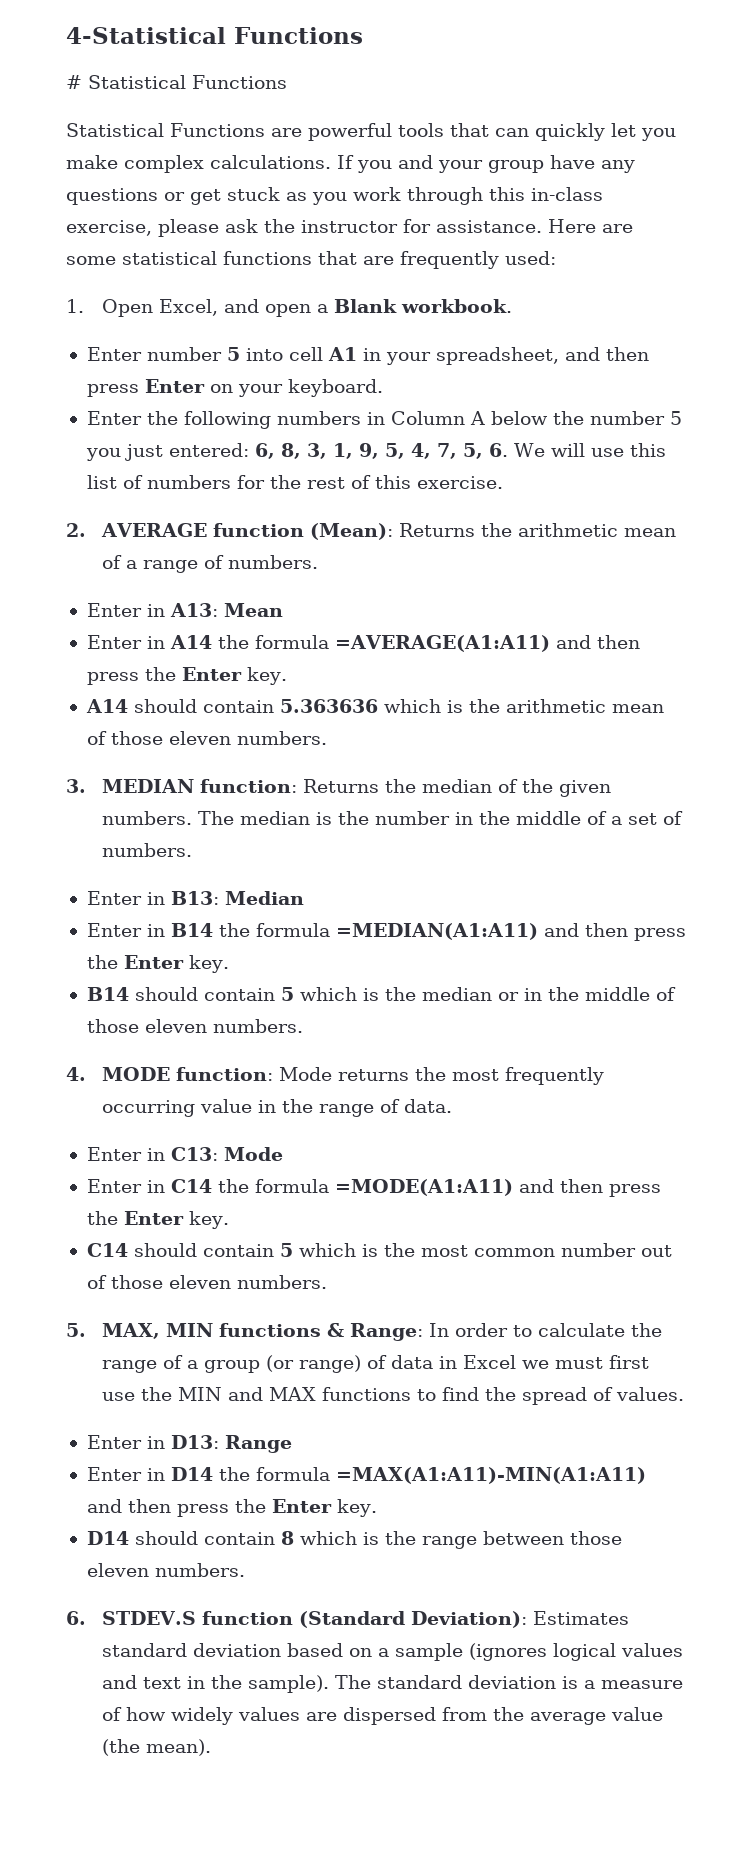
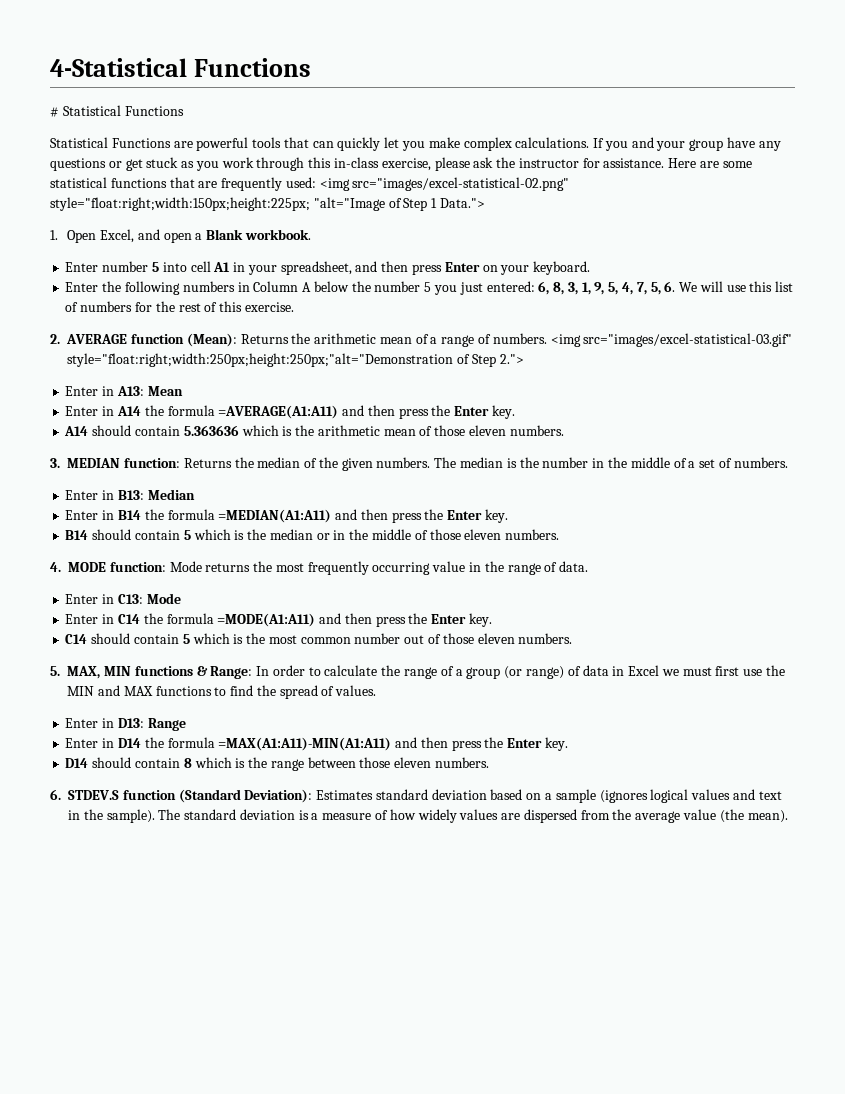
- Here are some statistical functions that are frequently used:
+ Here are some statistical functions that are frequently used: <img src="images/excel-statistical-02.png" style="float:right;width:150px;height:225px; "alt="Image of Step 1 Data.">
+ <img src="images/excel-statistical-03.gif" style="float:right;width:250px;height:250px;"alt="Demonstration of Step 2.">

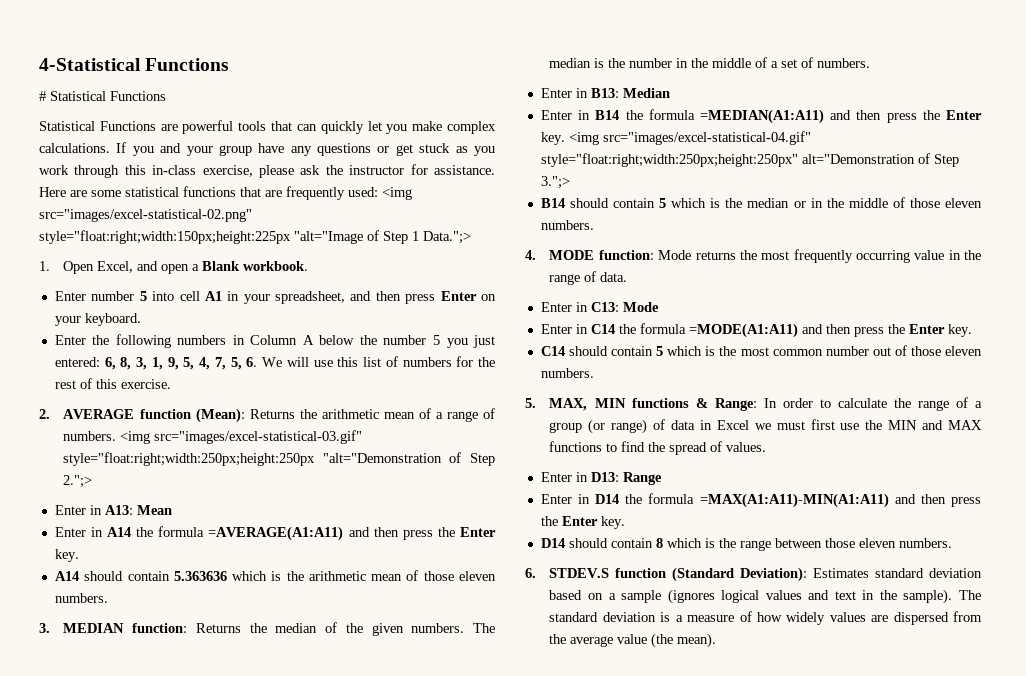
- Here are some statistical functions that are frequently used: <img src="images/excel-statistical-02.png" style="float:right;width:150px;height:225px; "alt="Image of Step 1 Data.">
+ Here are some statistical functions that are frequently used: <img src="images/excel-statistical-02.png" style="float:right;width:150px;height:225px "alt="Image of Step 1 Data.";>
- <img src="images/excel-statistical-03.gif" style="float:right;width:250px;height:250px;"alt="Demonstration of Step 2.">
+ <img src="images/excel-statistical-03.gif" style="float:right;width:250px;height:250px "alt="Demonstration of Step 2.";>
+ <img src="images/excel-statistical-04.gif" style="float:right;width:250px;height:250px" alt="Demonstration of Step 3.";>

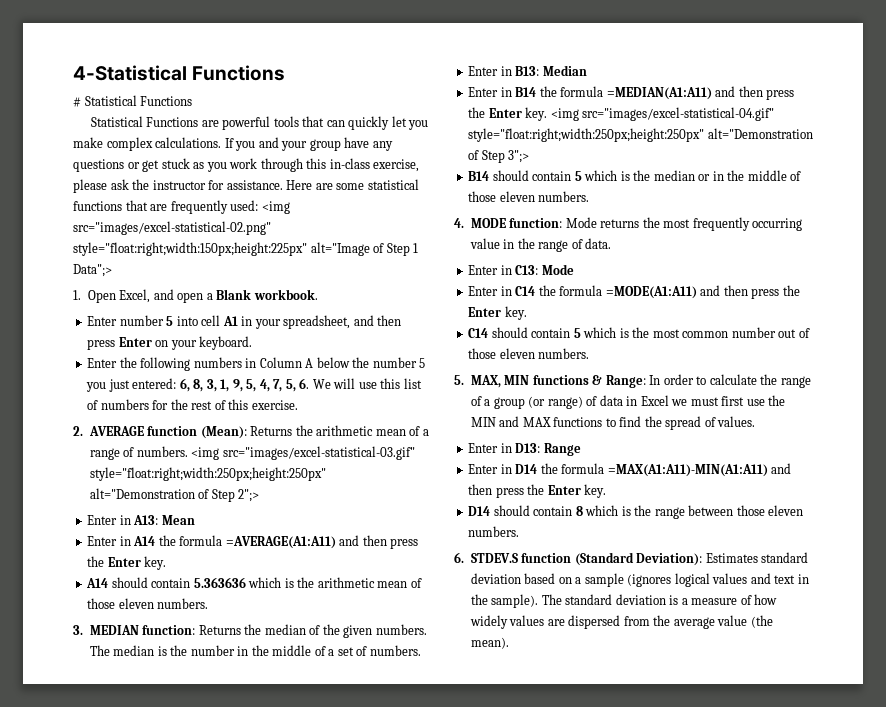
- Here are some statistical functions that are frequently used: <img src="images/excel-statistical-02.png" style="float:right;width:150px;height:225px "alt="Image of Step 1 Data.";>
+ Here are some statistical functions that are frequently used: <img src="images/excel-statistical-02.png" style="float:right;width:150px;height:225px" alt="Image of Step 1 Data";>
- <img src="images/excel-statistical-03.gif" style="float:right;width:250px;height:250px "alt="Demonstration of Step 2.";>
+ <img src="images/excel-statistical-03.gif" style="float:right;width:250px;height:250px" alt="Demonstration of Step 2";>
- <img src="images/excel-statistical-04.gif" style="float:right;width:250px;height:250px" alt="Demonstration of Step 3.";>
+ <img src="images/excel-statistical-04.gif" style="float:right;width:250px;height:250px" alt="Demonstration of Step 3";>

